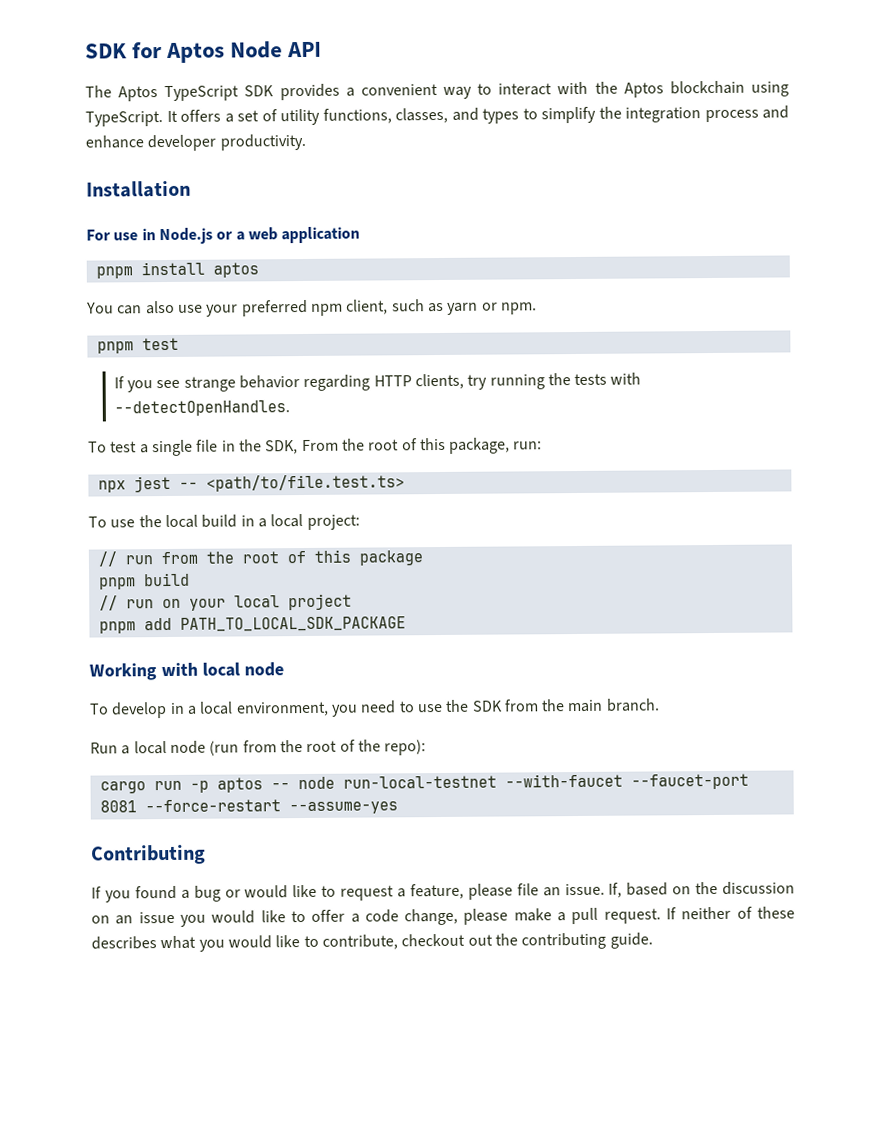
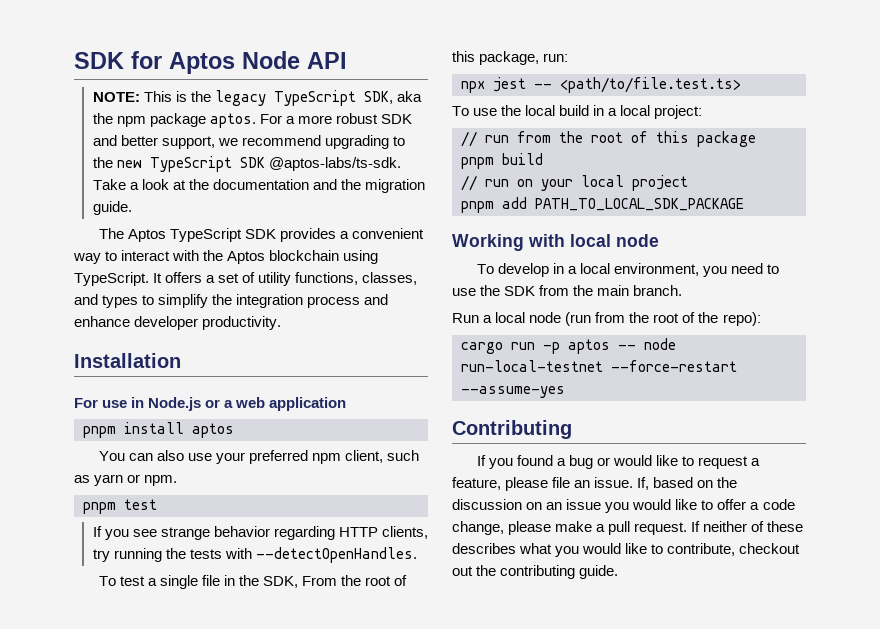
+ NOTE: This is the legacy TypeScript SDK, aka the npm package aptos. For a more robust SDK and better support, we recommend upgrading to the new TypeScript SDK @aptos-labs/ts-sdk. Take a look at the documentation and the migration guide.
- cargo run -p aptos -- node run-local-testnet --with-faucet --faucet-port 8081 --force-restart --assume-yes
+ cargo run -p aptos -- node run-local-testnet --force-restart --assume-yes

